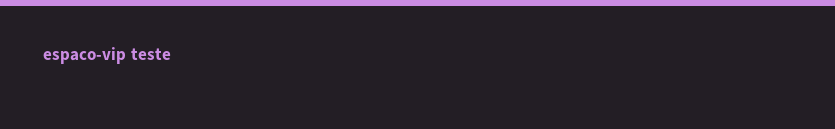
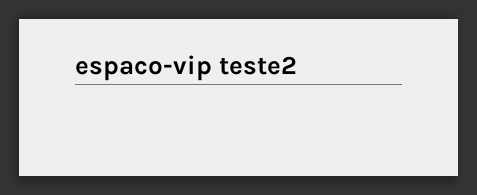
- espaco-vip teste
+ espaco-vip teste2

